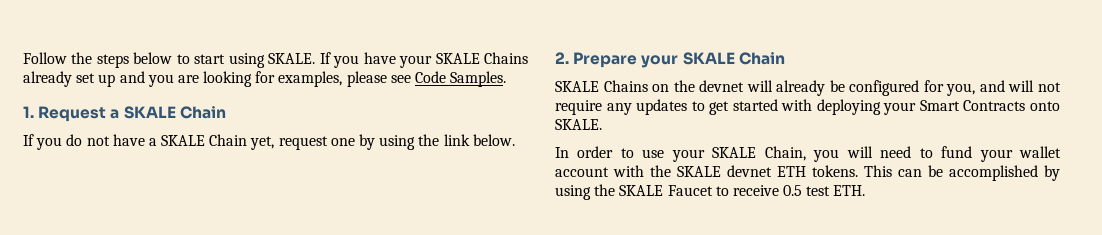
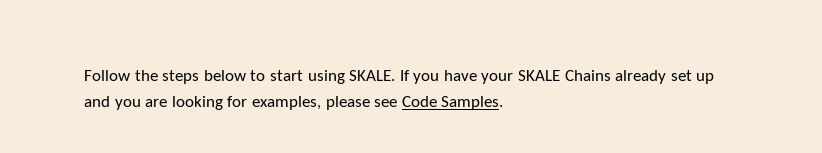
- 1. Request a SKALE Chain
- If you do not have a SKALE Chain yet, request one by using the link below.
- 2. Prepare your SKALE Chain
- SKALE Chains on the devnet will already be configured for you, and will not require any updates to get started with deploying your Smart Contracts onto SKALE.
- In order to use your SKALE Chain, you will need to fund your wallet account with the SKALE devnet ETH tokens. This can be accomplished by using the SKALE Faucet to receive 0.5 test ETH.

